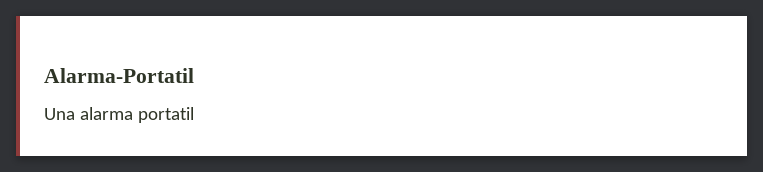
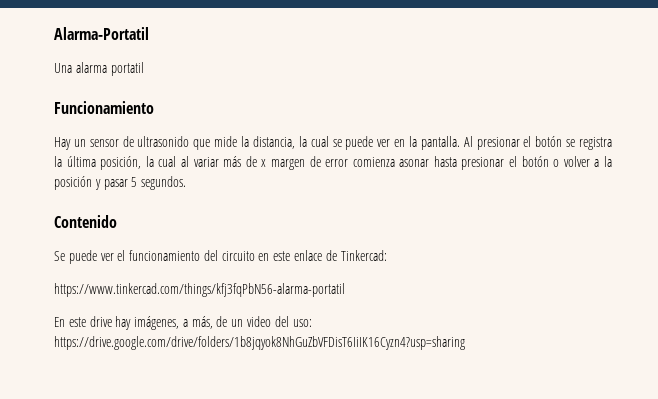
+ Funcionamiento
+ Hay un sensor de ultrasonido que mide la distancia, la cual se puede ver en la pantalla. Al presionar el botón se registra la última posición, la cual al variar más de x margen de error comienza asonar hasta presionar el botón o volver a la posición y pasar 5 segundos.
+ Contenido
+ Se puede ver el funcionamiento del circuito en este enlace de Tinkercad:
+ https://www.tinkercad.com/things/kfj3fqPbN56-alarma-portatil
+ En este drive hay imágenes, a más, de un video del uso: https://drive.google.com/drive/folders/1b8jqyok8NhGuZbVFDisT6IiIK16Cyzn4?usp=sharing

